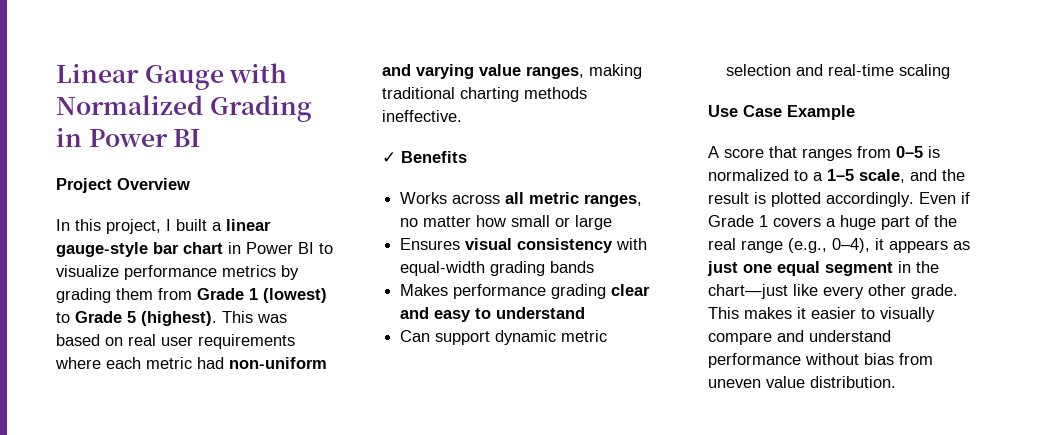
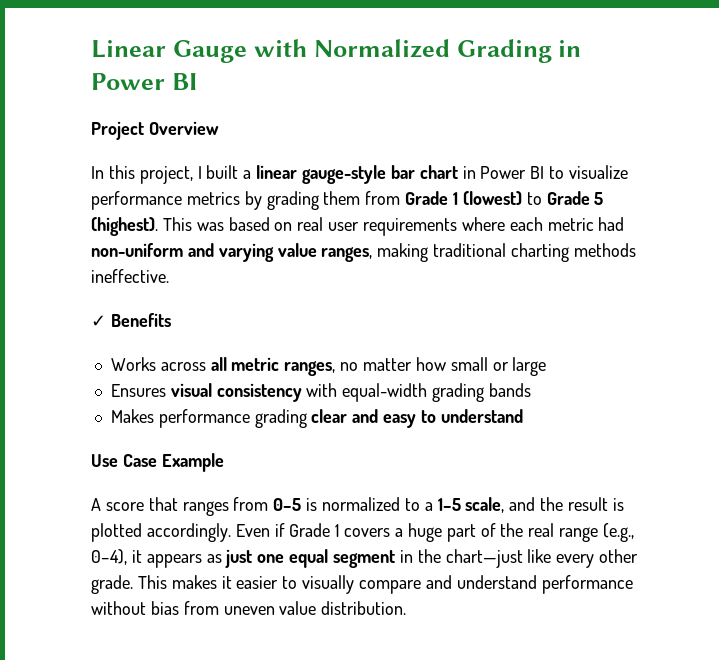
- Can support dynamic metric selection and real-time scaling

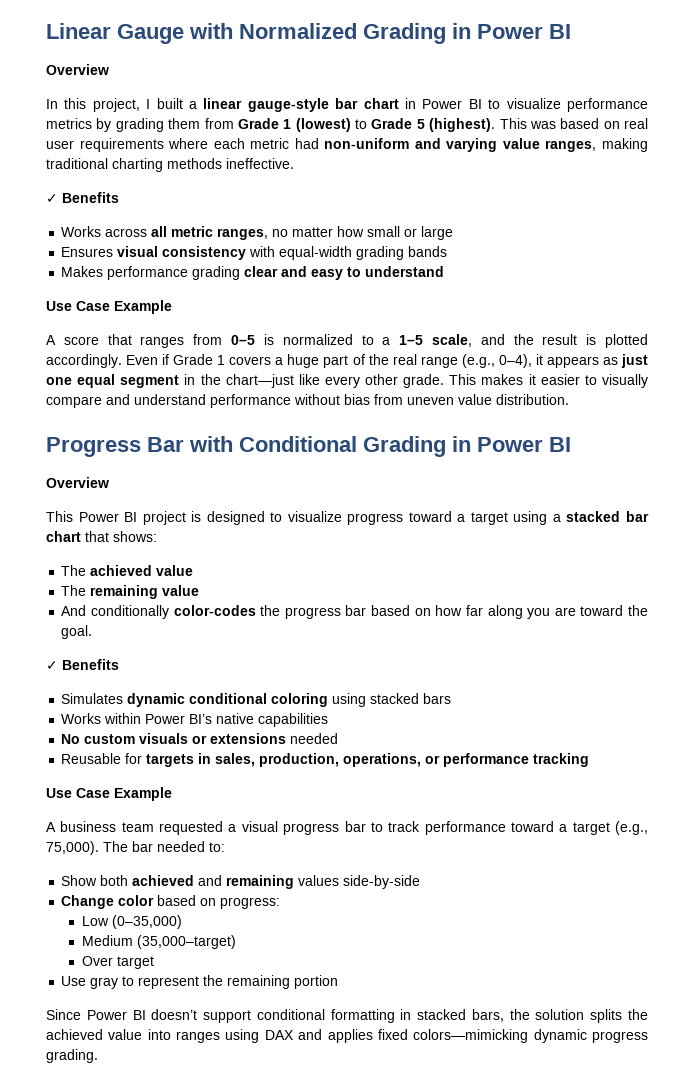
  Linear Gauge with Normalized Grading in Power BI
- Project Overview
+ Overview
+ Progress Bar with Conditional Grading in Power BI
+ Overview
+ This Power BI project is designed to visualize progress toward a target using a stacked bar chart that shows:
+ The achieved value
+ The remaining value
+ And conditionally color-codes the progress bar based on how far along you are toward the goal.
+ ✓ Benefits
+ Simulates dynamic conditional coloring using stacked bars
+ Works within Power BI’s native capabilities
+ No custom visuals or extensions needed
+ Reusable for targets in sales, production, operations, or performance tracking
+ Use Case Example
+ A business team requested a visual progress bar to track performance toward a target (e.g., 75,000). The bar needed to:
+ Show both achieved and remaining values side-by-side
+ Change color based on progress:
+ Low (0–35,000)
+ Medium (35,000–target)
+ Over target
+ Use gray to represent the remaining portion
+ Since Power BI doesn’t support conditional formatting in stacked bars, the solution splits the achieved value into ranges using DAX and applies fixed colors—mimicking dynamic progress grading.

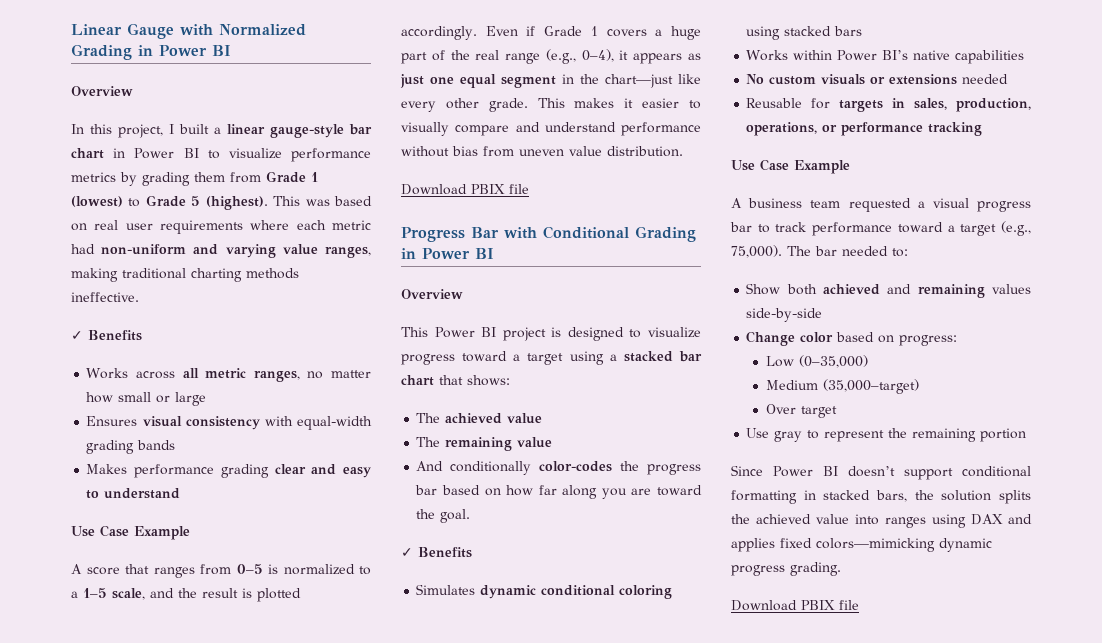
  This makes it easier to visually compare and understand performance without bias from uneven value distribution.
+ Download PBIX file
  Since Power BI doesn’t support conditional formatting in stacked bars, the solution splits the achieved value into ranges using DAX and applies fixed colors—mimicking dynamic progress grading.
+ Download PBIX file

